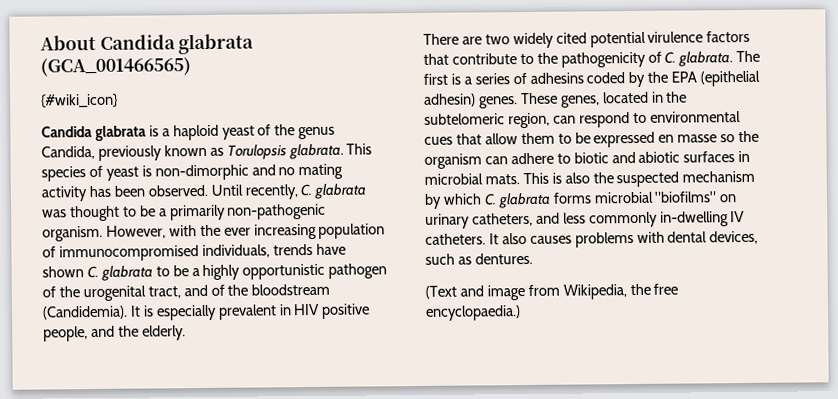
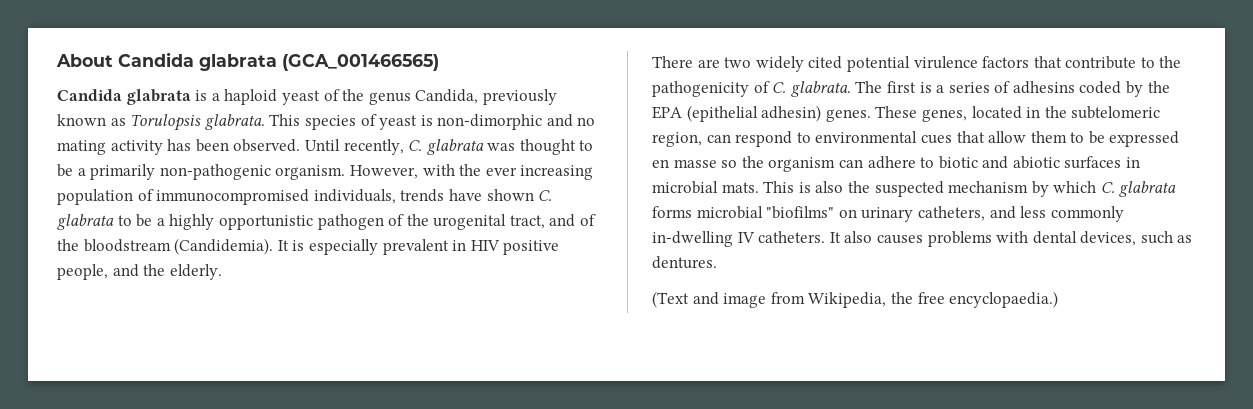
- {#wiki_icon}

